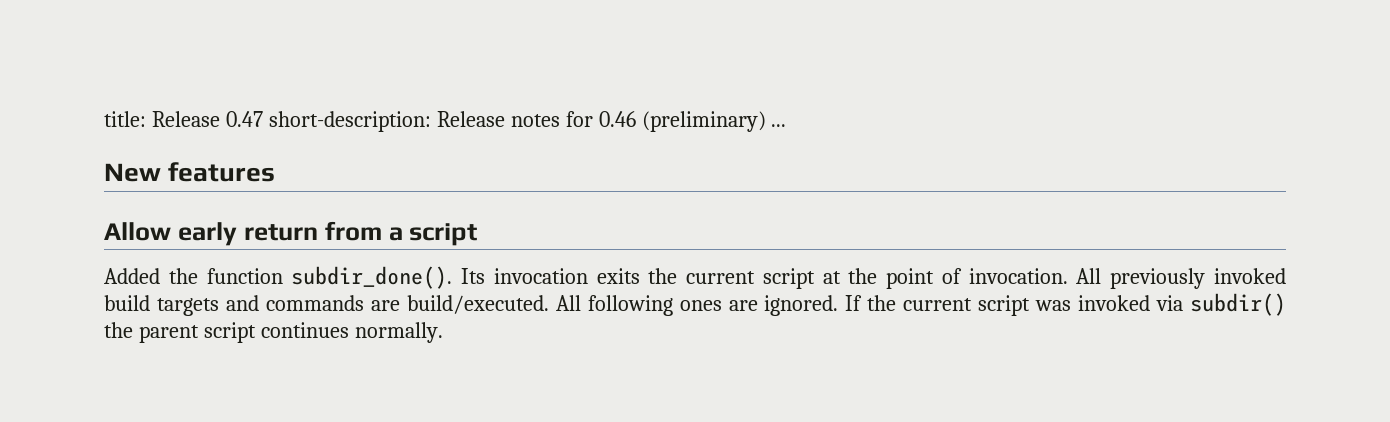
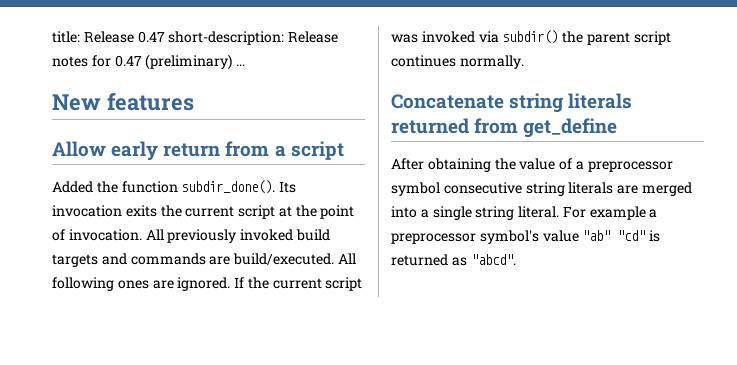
- title: Release 0.47 short-description: Release notes for 0.46 (preliminary) ...
+ title: Release 0.47 short-description: Release notes for 0.47 (preliminary) ...
+ Concatenate string literals returned from get_define
+ After obtaining the value of a preprocessor symbol consecutive string literals are merged into a single string literal. For example a preprocessor symbol's value "ab" "cd" is returned as "abcd".

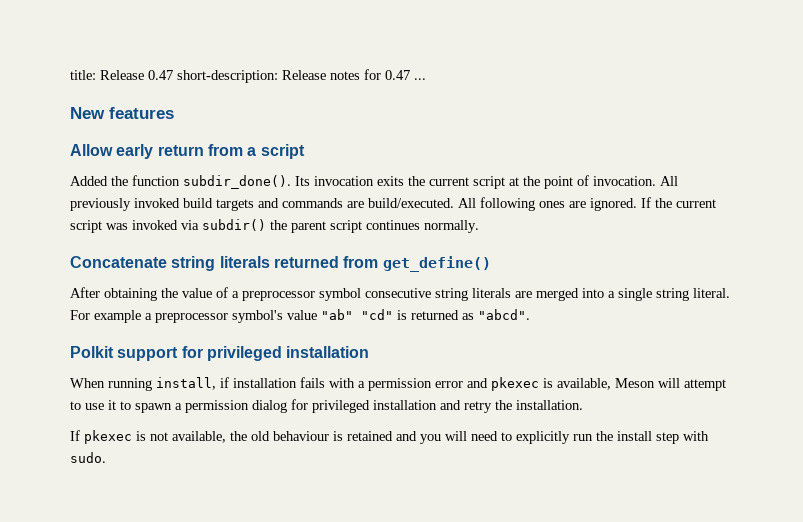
- title: Release 0.47 short-description: Release notes for 0.47 (preliminary) ...
+ title: Release 0.47 short-description: Release notes for 0.47 ...
- Concatenate string literals returned from get_define
+ Concatenate string literals returned from get_define()
+ Polkit support for privileged installation
+ When running install, if installation fails with a permission error and pkexec is available, Meson will attempt to use it to spawn a permission dialog for privileged installation and retry the installation.
+ If pkexec is not available, the old behaviour is retained and you will need to explicitly run the install step with sudo.

